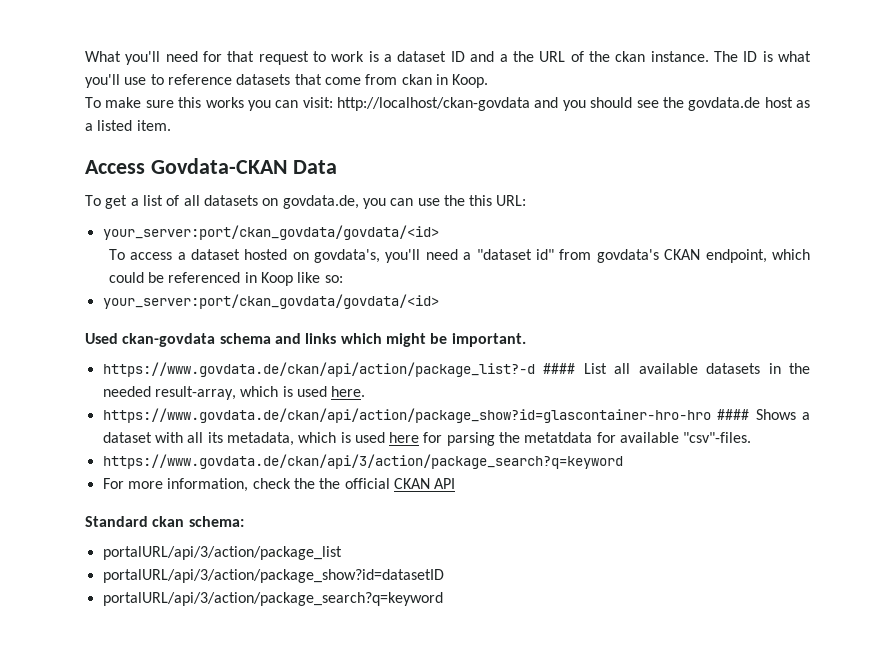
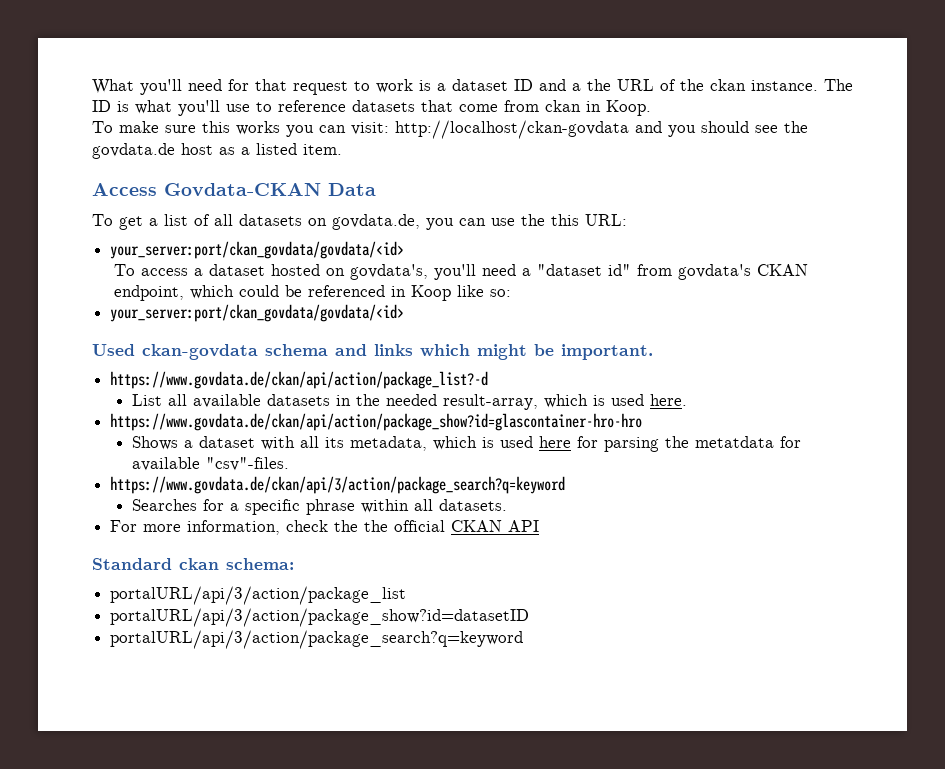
- https://www.govdata.de/ckan/api/action/package_list?-d #### List all available datasets in the needed result-array, which is used here.
+ https://www.govdata.de/ckan/api/action/package_list?-d
+ List all available datasets in the needed result-array, which is used here.
- https://www.govdata.de/ckan/api/action/package_show?id=glascontainer-hro-hro #### Shows a dataset with all its metadata, which is used here for parsing the metatdata for available "csv"-files.
+ https://www.govdata.de/ckan/api/action/package_show?id=glascontainer-hro-hro
+ Shows a dataset with all its metadata, which is used here for parsing the metatdata for available "csv"-files.
+ Searches for a specific phrase within all datasets.

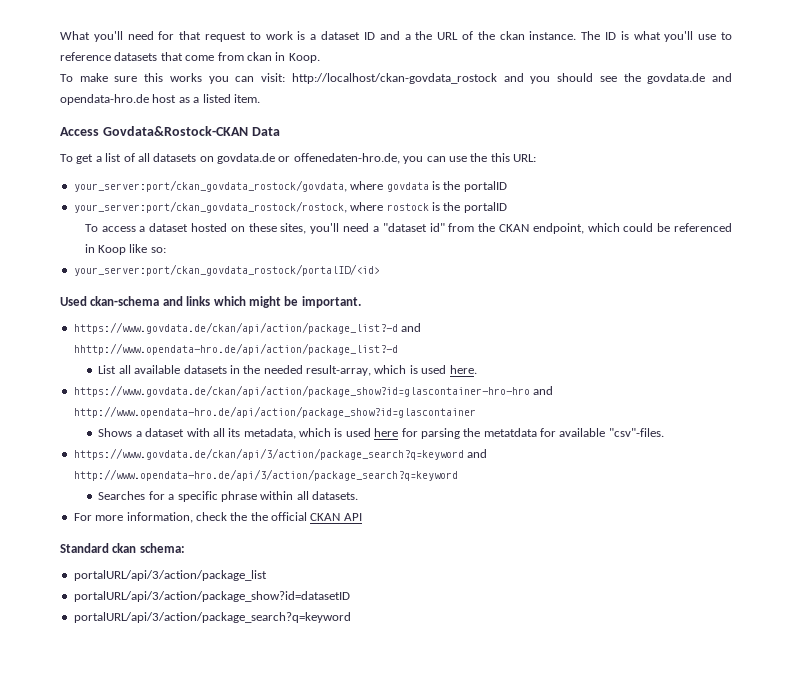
- To make sure this works you can visit: http://localhost/ckan-govdata and you should see the govdata.de host as a listed item.
+ To make sure this works you can visit: http://localhost/ckan-govdata_rostock and you should see the govdata.de and opendata-hro.de host as a listed item.
- Access Govdata-CKAN Data
+ Access Govdata&Rostock-CKAN Data
- To get a list of all datasets on govdata.de, you can use the this URL:
- your_server:port/ckan_govdata/govdata/<id>
+ To get a list of all datasets on govdata.de or offenedaten-hro.de, you can use the this URL:
+ your_server:port/ckan_govdata_rostock/govdata, where govdata is the portalID
+ your_server:port/ckan_govdata_rostock/rostock, where rostock is the portalID
- To access a dataset hosted on govdata's, you'll need a "dataset id" from govdata's CKAN endpoint, which could be referenced in Koop like so:
- your_server:port/ckan_govdata/govdata/<id>
+ To access a dataset hosted on these sites, you'll need a "dataset id" from the CKAN endpoint, which could be referenced in Koop like so:
+ your_server:port/ckan_govdata_rostock/portalID/<id>
- Used ckan-govdata schema and links which might be important.
+ Used ckan-schema and links which might be important.
- https://www.govdata.de/ckan/api/action/package_list?-d
+ https://www.govdata.de/ckan/api/action/package_list?-d and hhttp://www.opendata-hro.de/api/action/package_list?-d
- https://www.govdata.de/ckan/api/action/package_show?id=glascontainer-hro-hro
+ https://www.govdata.de/ckan/api/action/package_show?id=glascontainer-hro-hro and http://www.opendata-hro.de/api/action/package_show?id=glascontainer
- https://www.govdata.de/ckan/api/3/action/package_search?q=keyword
+ https://www.govdata.de/ckan/api/3/action/package_search?q=keyword and http://www.opendata-hro.de/api/3/action/package_search?q=keyword

